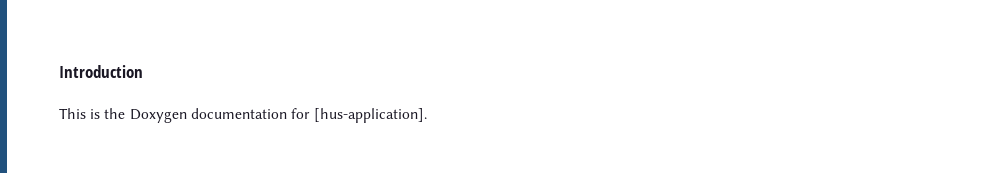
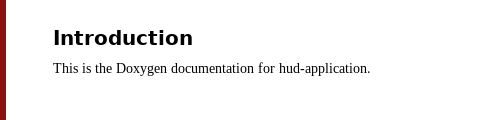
- This is the Doxygen documentation for [hus-application].
+ This is the Doxygen documentation for hud-application.

